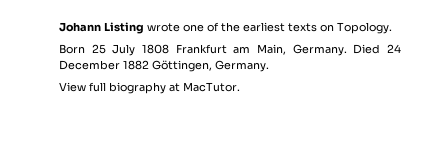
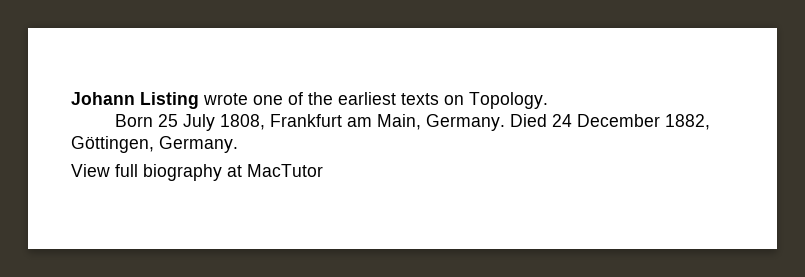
- Born 25 July 1808 Frankfurt am Main, Germany.
+ Born 25 July 1808, Frankfurt am Main, Germany.
- Died 24 December 1882 Göttingen, Germany.
+ Died 24 December 1882, Göttingen, Germany.
- View full biography at MacTutor.
+ View full biography at MacTutor

